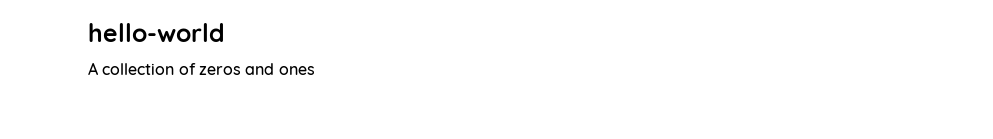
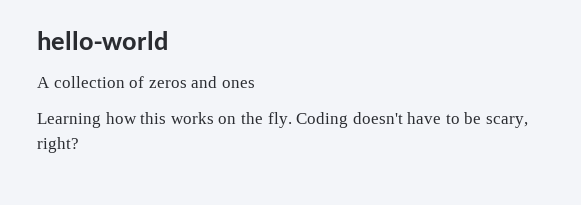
+ Learning how this works on the fly. Coding doesn't have to be scary, right?

